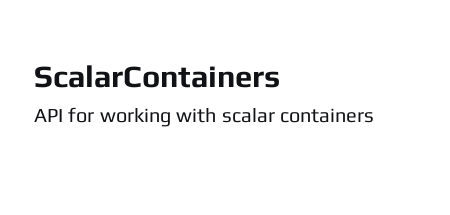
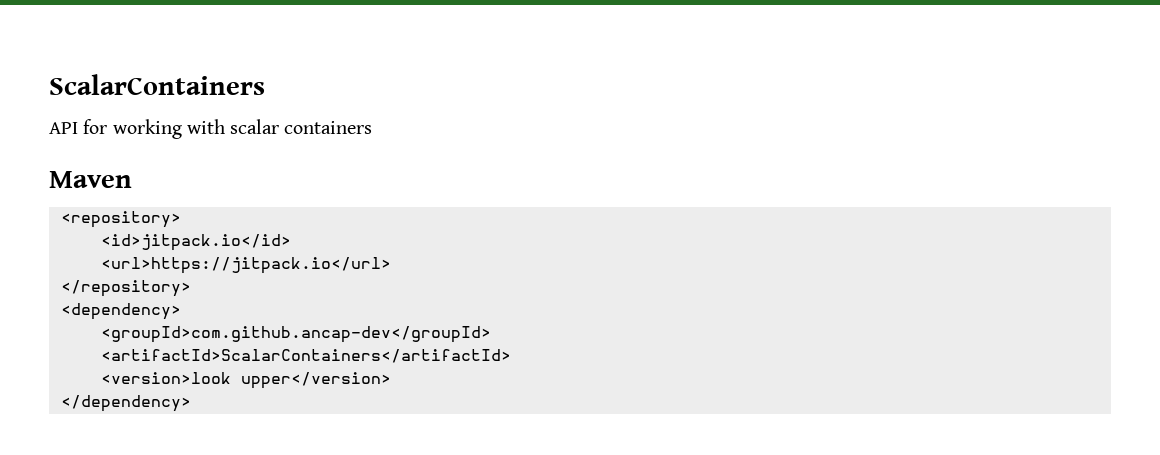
+ Maven
+ <repository>
+ <id>jitpack.io</id>
+ <url>https://jitpack.io</url>
+ </repository>
+ <dependency>
+ <groupId>com.github.ancap-dev</groupId>
+ <artifactId>ScalarContainers</artifactId>
+ <version>look upper</version>
+ </dependency>

